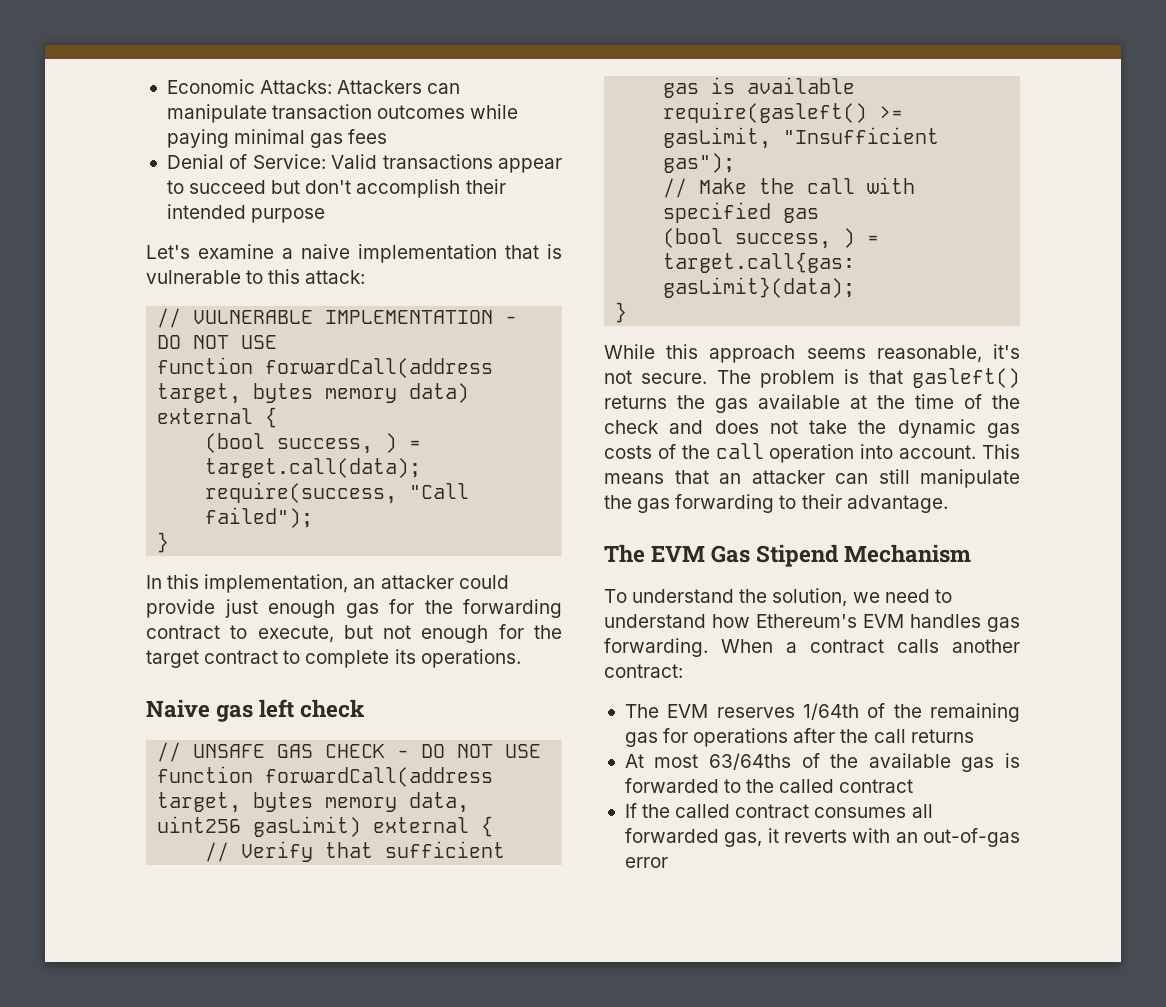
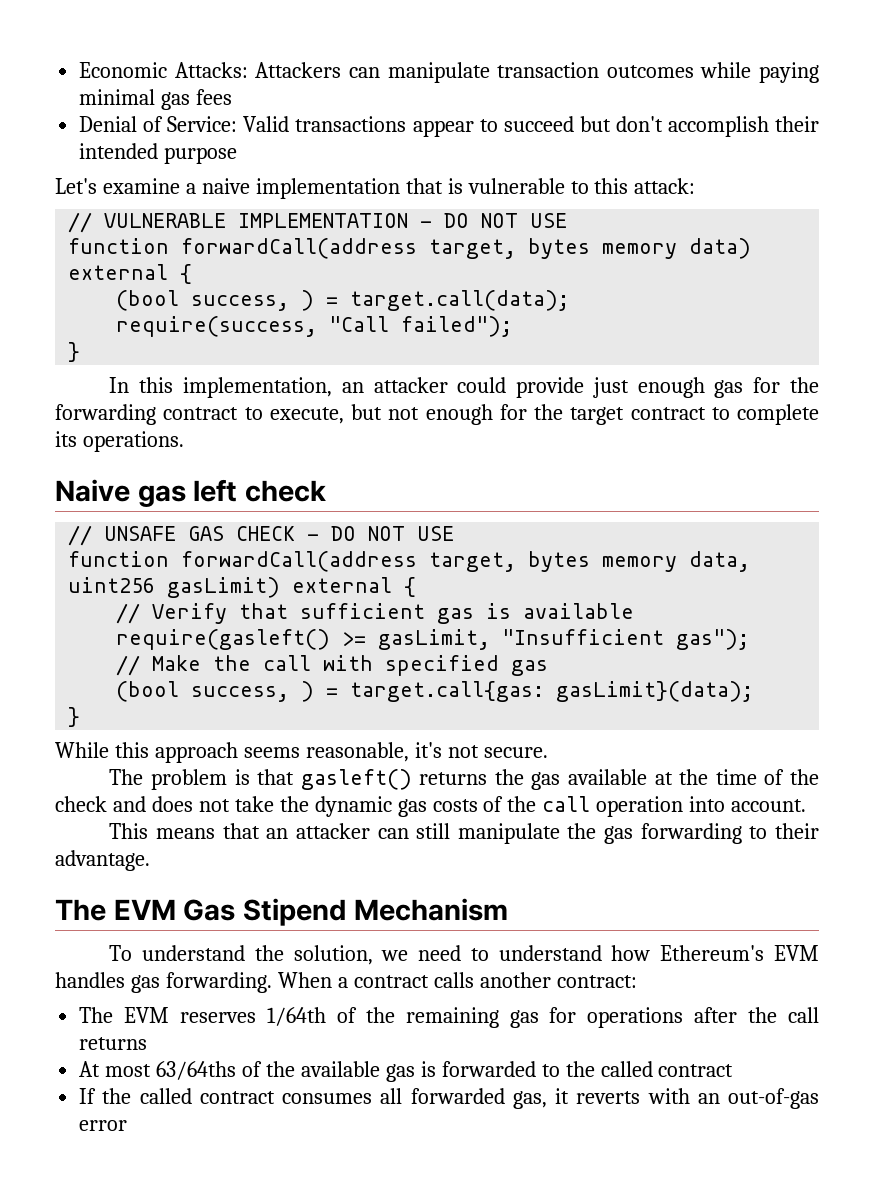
- While this approach seems reasonable, it's not secure. The problem is that gasleft() returns the gas available at the time of the check and does not take the dynamic gas costs of the call operation into account. This means that an attacker can still manipulate the gas forwarding to their advantage.
+ While this approach seems reasonable, it's not secure.
+ The problem is that gasleft() returns the gas available at the time of the check and does not take the dynamic gas costs of the call operation into account.
+ This means that an attacker can still manipulate the gas forwarding to their advantage.

